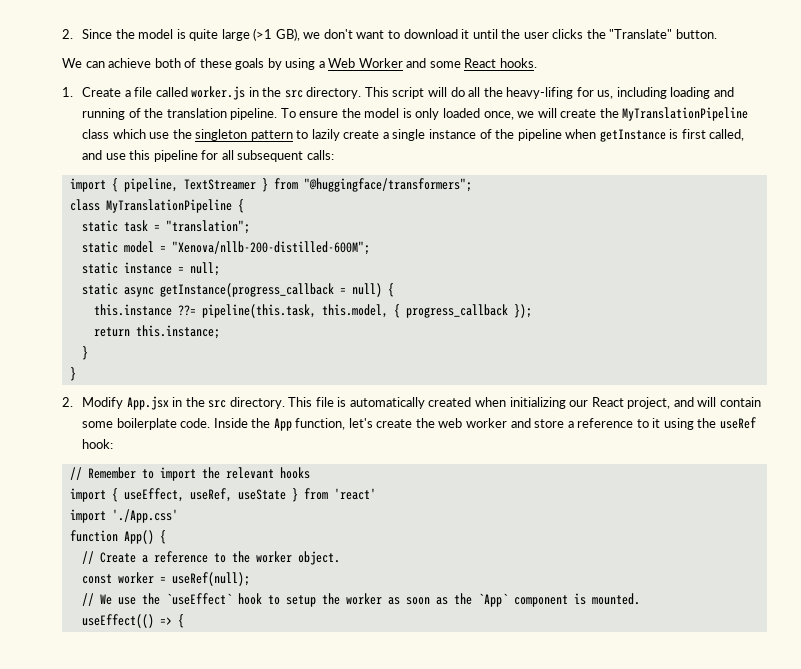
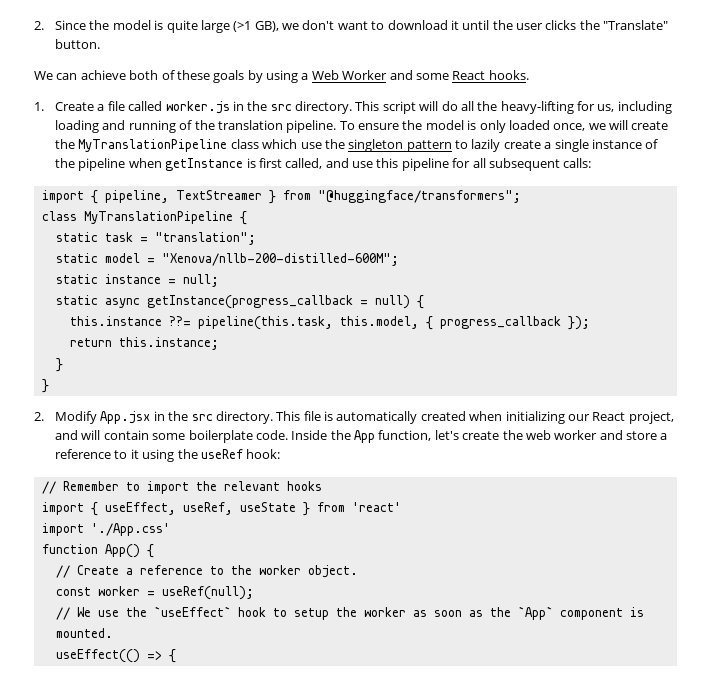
- This script will do all the heavy-lifing for us, including loading and running of the translation pipeline.
+ This script will do all the heavy-lifting for us, including loading and running of the translation pipeline.

